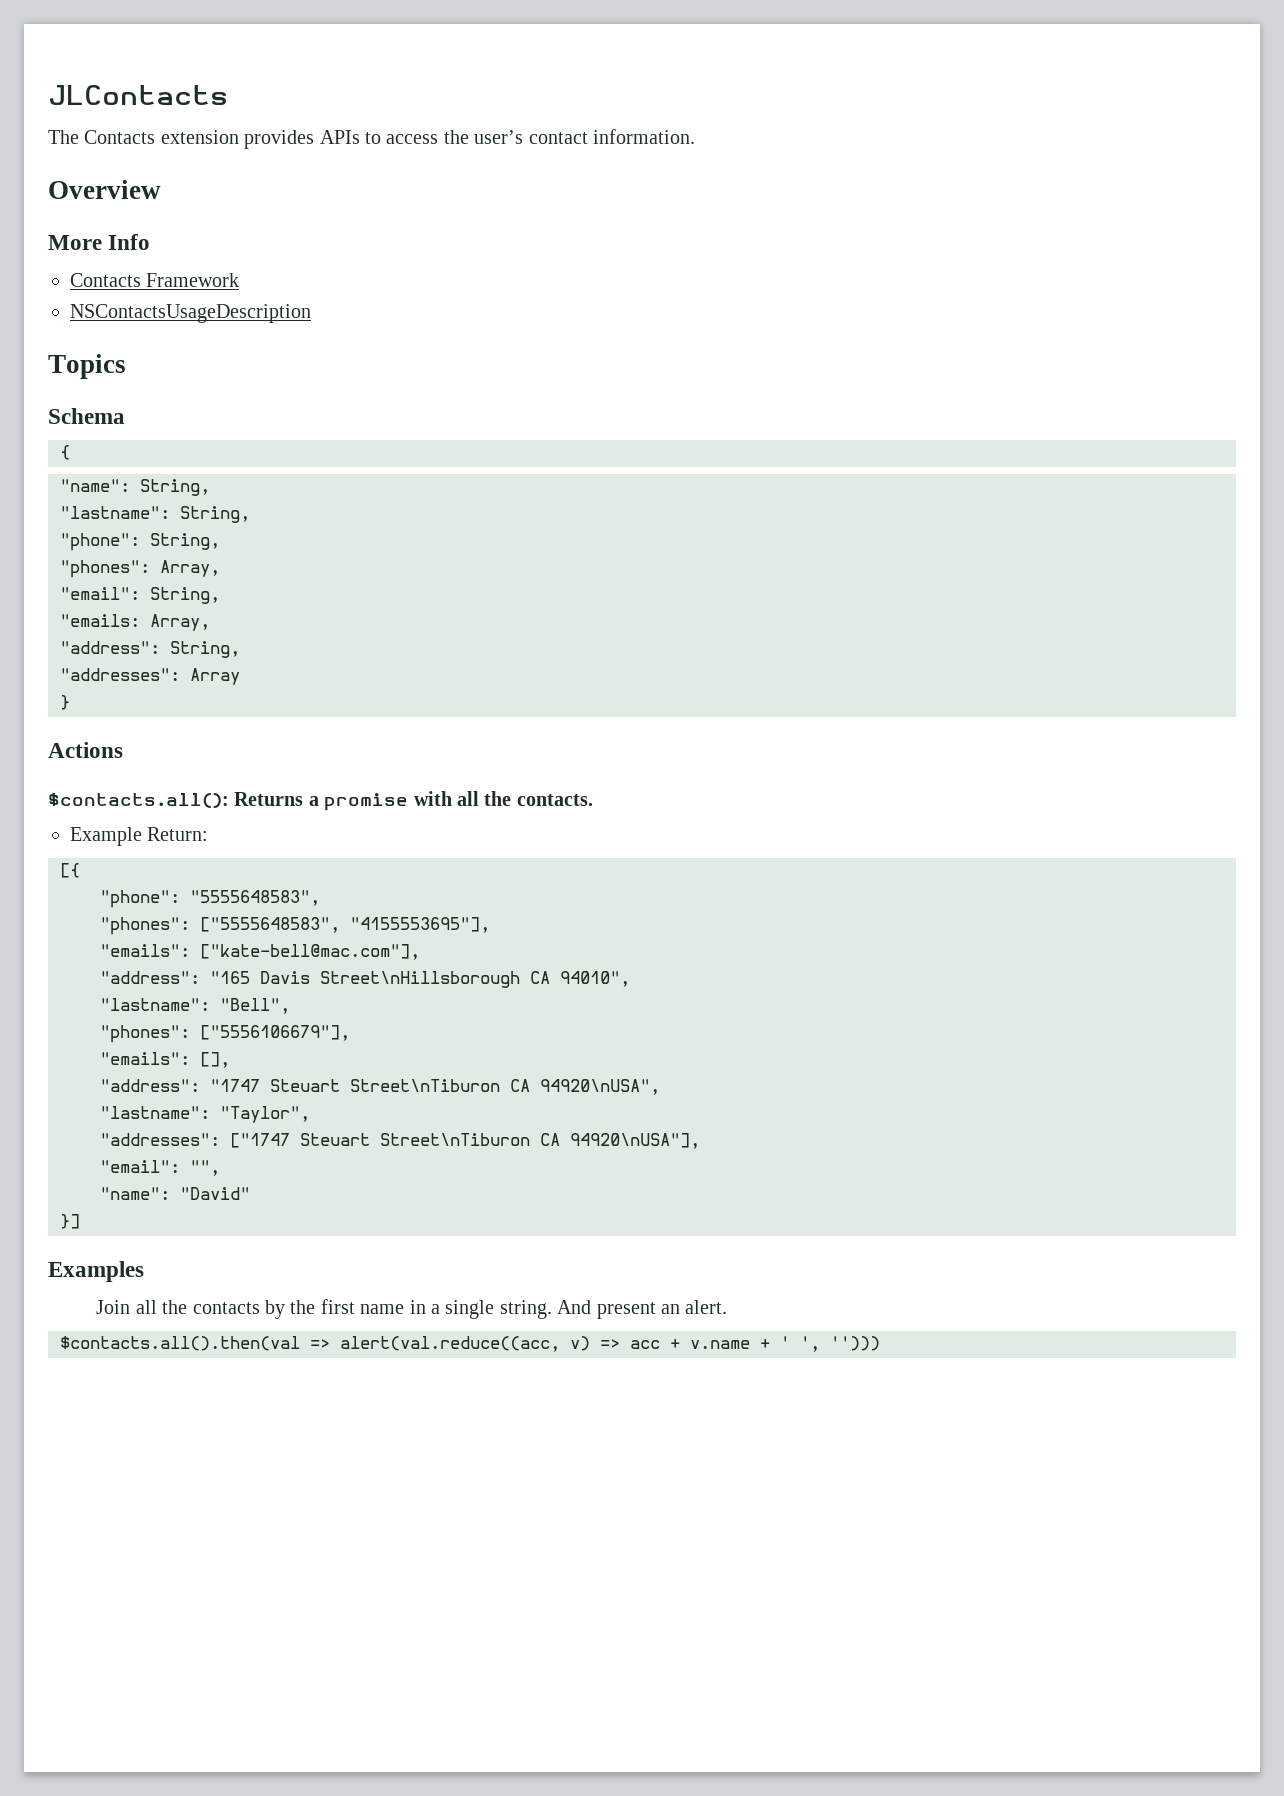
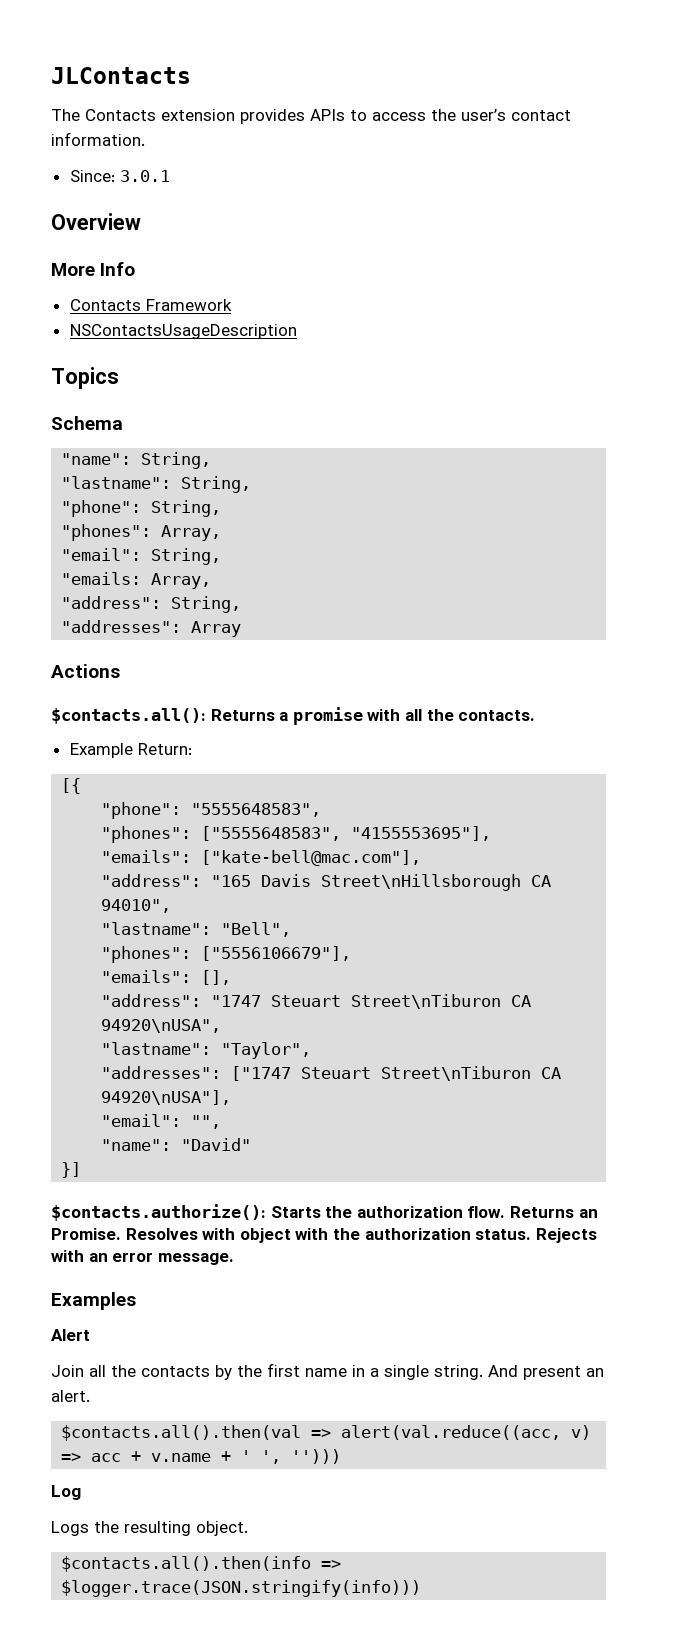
+ Since: 3.0.1
- {
- }
+ $contacts.authorize(): Starts the authorization flow. Returns an Promise. Resolves with object with the authorization status. Rejects with an error message.
+ Alert
+ Log
+ Logs the resulting object.
+ $contacts.all().then(info => $logger.trace(JSON.stringify(info)))

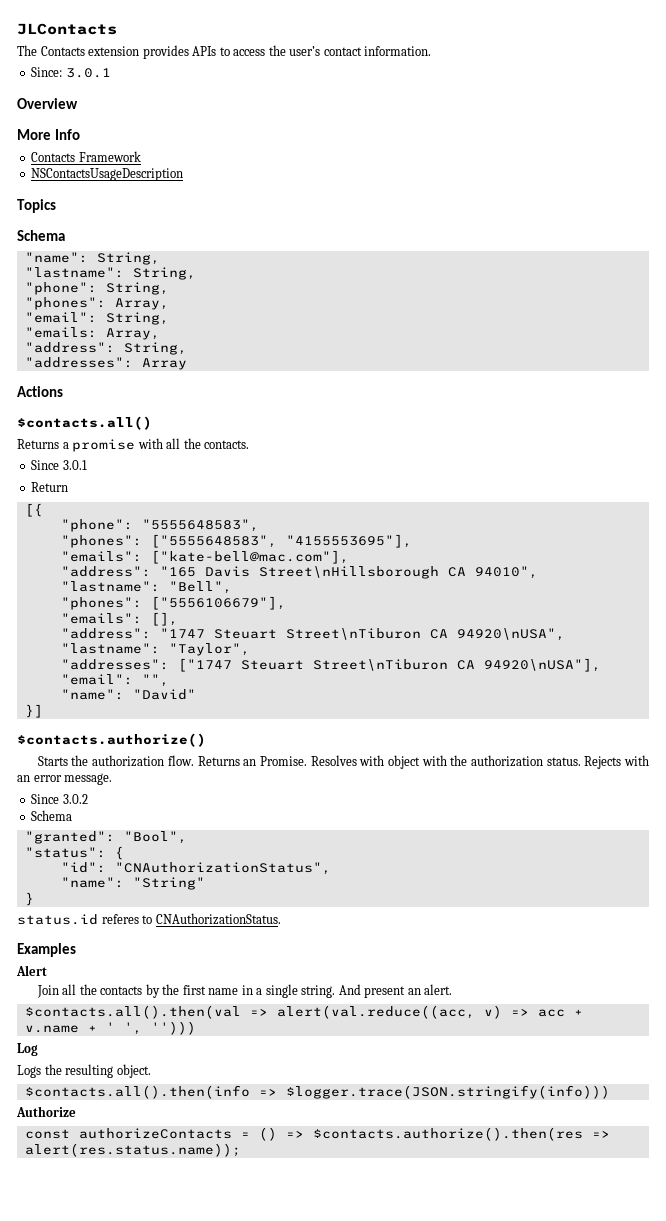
- $contacts.all(): Returns a promise with all the contacts.
+ $contacts.all()
+ Returns a promise with all the contacts.
- Example Return:
+ Since 3.0.1
+ Return
- $contacts.authorize(): Starts the authorization flow.
+ $contacts.authorize()
+ Starts the authorization flow.
+ Since 3.0.2
+ Schema
+ "granted": "Bool",
+ "status": {
+ "id": "CNAuthorizationStatus",
+ "name": "String"
+ }
+ status.id referes to CNAuthorizationStatus.
+ Authorize
+ const authorizeContacts = () => $contacts.authorize().then(res => alert(res.status.name));

